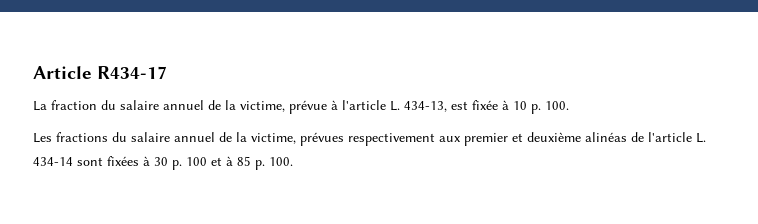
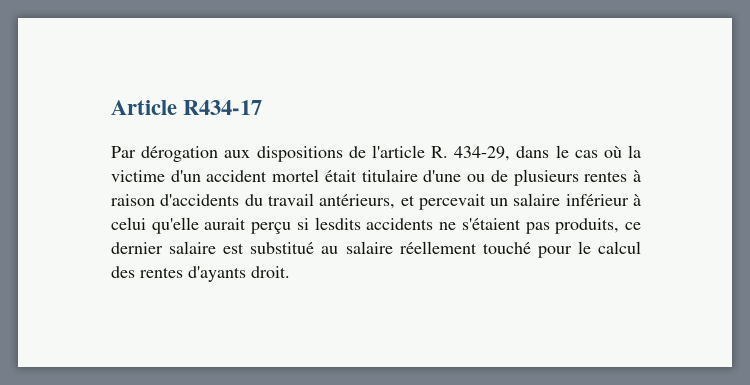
- La fraction du salaire annuel de la victime, prévue à l'article L. 434-13, est fixée à 10 p. 100.
- Les fractions du salaire annuel de la victime, prévues respectivement aux premier et deuxième alinéas de l'article L. 434-14 sont fixées à 30 p. 100 et à 85 p. 100.
+ Par dérogation aux dispositions de l'article R. 434-29, dans le cas où la victime d'un accident mortel était titulaire d'une ou de plusieurs rentes à raison d'accidents du travail antérieurs, et percevait un salaire inférieur à celui qu'elle aurait perçu si lesdits accidents ne s'étaient pas produits, ce dernier salaire est substitué au salaire réellement touché pour le calcul des rentes d'ayants droit.

